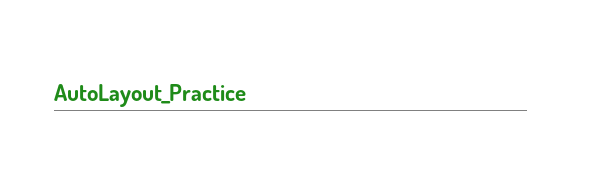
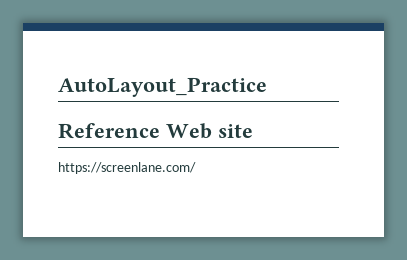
+ Reference Web site
+ https://screenlane.com/

